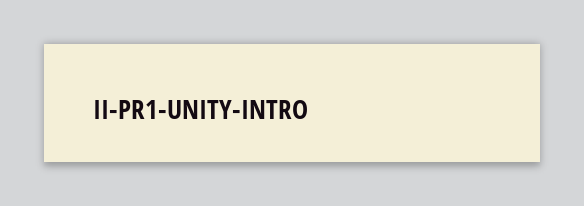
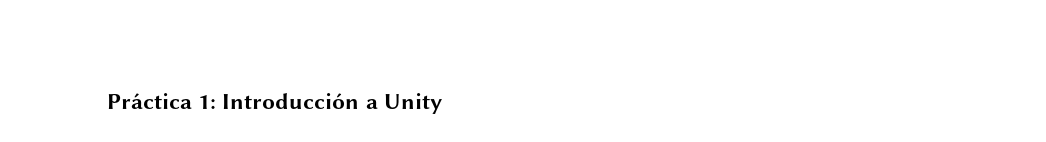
- II-PR1-UNITY-INTRO
+ Práctica 1: Introducción a Unity

